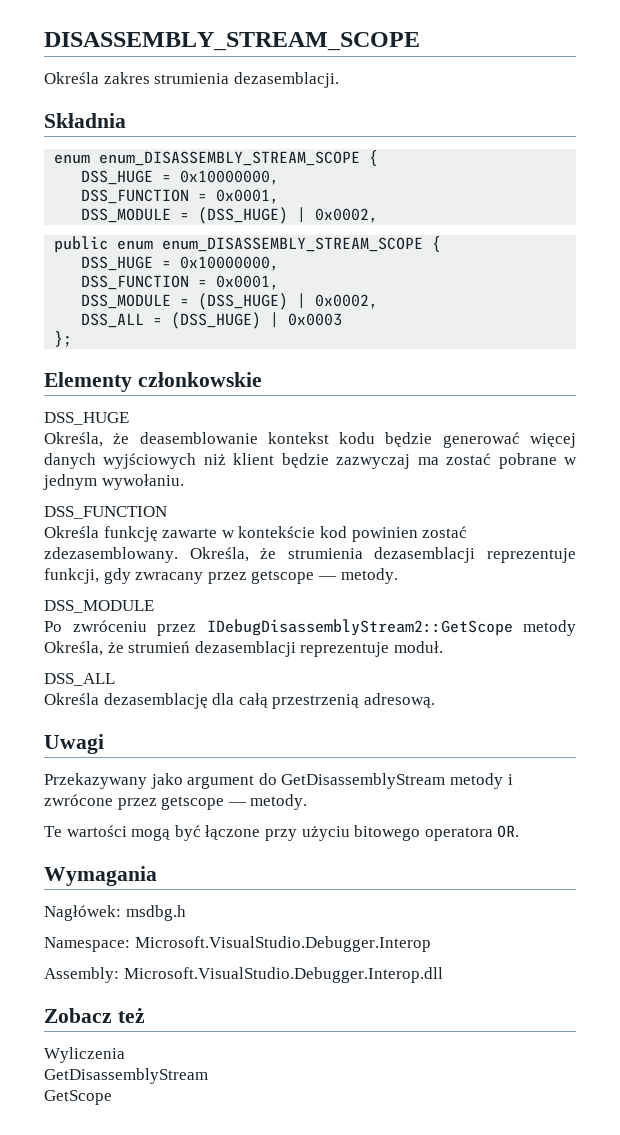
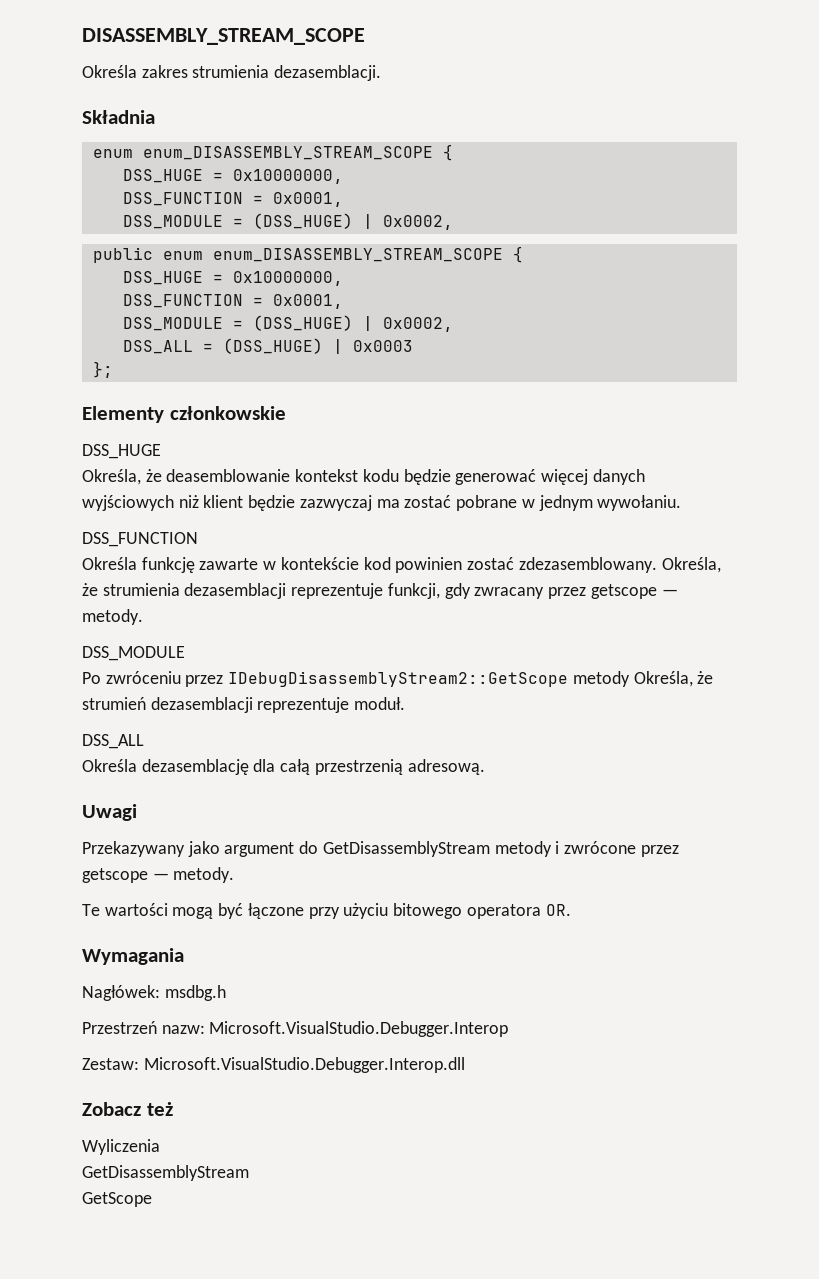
- Namespace: Microsoft.VisualStudio.Debugger.Interop
+ Przestrzeń nazw: Microsoft.VisualStudio.Debugger.Interop
- Assembly: Microsoft.VisualStudio.Debugger.Interop.dll
+ Zestaw: Microsoft.VisualStudio.Debugger.Interop.dll

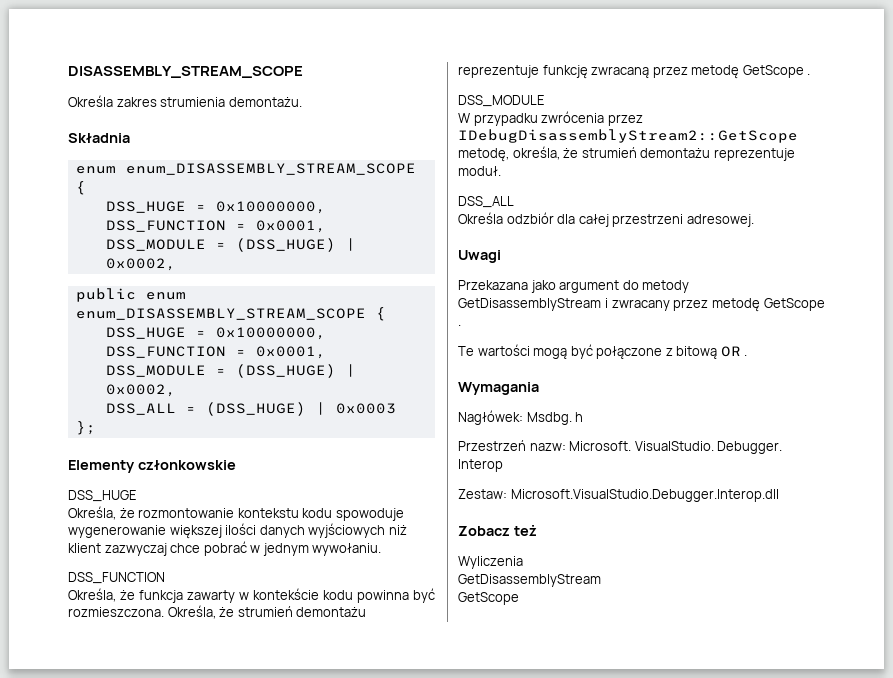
- Określa zakres strumienia dezasemblacji.
+ Określa zakres strumienia demontażu.
- Określa, że deasemblowanie kontekst kodu będzie generować więcej danych wyjściowych niż klient będzie zazwyczaj ma zostać pobrane w jednym wywołaniu.
+ Określa, że rozmontowanie kontekstu kodu spowoduje wygenerowanie większej ilości danych wyjściowych niż klient zazwyczaj chce pobrać w jednym wywołaniu.
  DSS_FUNCTION
- Określa funkcję zawarte w kontekście kod powinien zostać zdezasemblowany. Określa, że strumienia dezasemblacji reprezentuje funkcji, gdy zwracany przez getscope — metody.
+ Określa, że funkcja zawarty w kontekście kodu powinna być rozmieszczona. Określa, że strumień demontażu reprezentuje funkcję zwracaną przez metodę GetScope .
  DSS_MODULE
- Po zwróceniu przez IDebugDisassemblyStream2::GetScope metody Określa, że strumień dezasemblacji reprezentuje moduł.
+ W przypadku zwrócenia przez IDebugDisassemblyStream2::GetScope metodę, określa, że strumień demontażu reprezentuje moduł.
- Określa dezasemblację dla całą przestrzenią adresową.
+ Określa odzbiór dla całej przestrzeni adresowej.
- Przekazywany jako argument do GetDisassemblyStream metody i zwrócone przez getscope — metody.
- Te wartości mogą być łączone przy użyciu bitowego operatora OR.
+ Przekazana jako argument do metody GetDisassemblyStream i zwracany przez metodę GetScope .
+ Te wartości mogą być połączone z bitową OR .
- Nagłówek: msdbg.h
+ Nagłówek: Msdbg. h
- Przestrzeń nazw: Microsoft.VisualStudio.Debugger.Interop
+ Przestrzeń nazw: Microsoft. VisualStudio. Debugger. Interop

